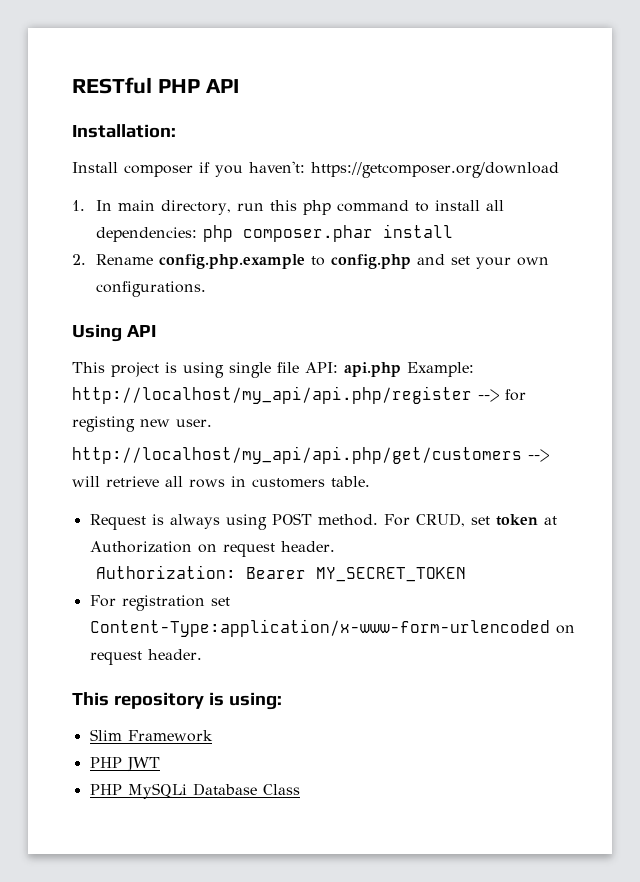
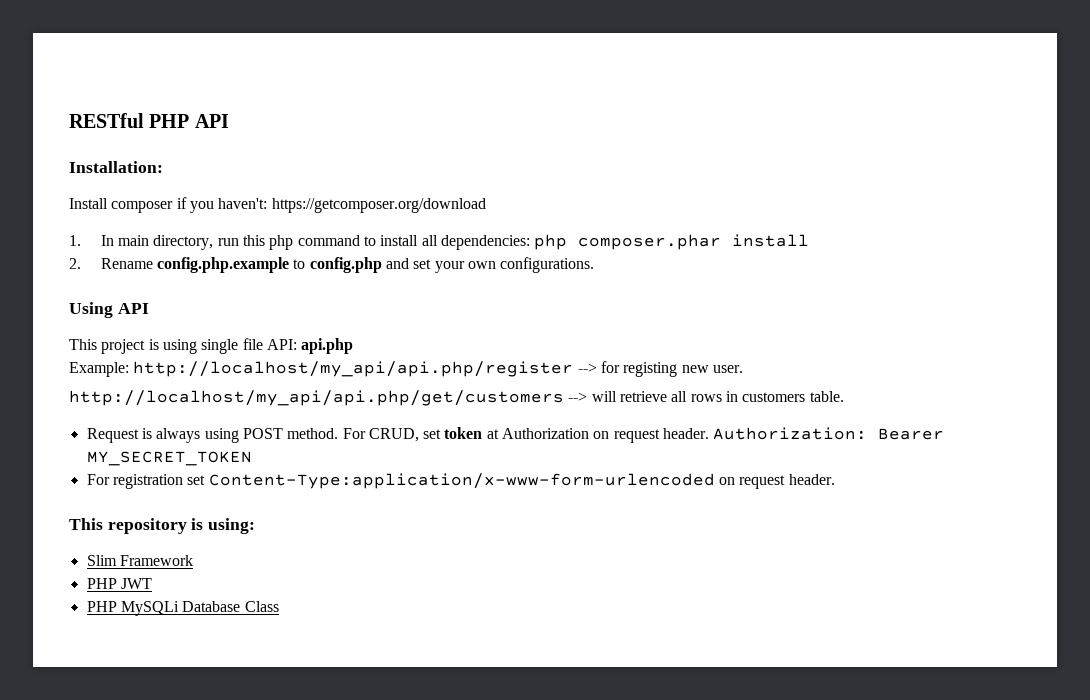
- This project is using single file API: api.php Example: http://localhost/my_api/api.php/register --> for registing new user.
+ This project is using single file API: api.php
+ Example: http://localhost/my_api/api.php/register --> for registing new user.
- For CRUD, set token at Authorization on request header.
- Authorization: Bearer MY_SECRET_TOKEN
+ For CRUD, set token at Authorization on request header. Authorization: Bearer MY_SECRET_TOKEN

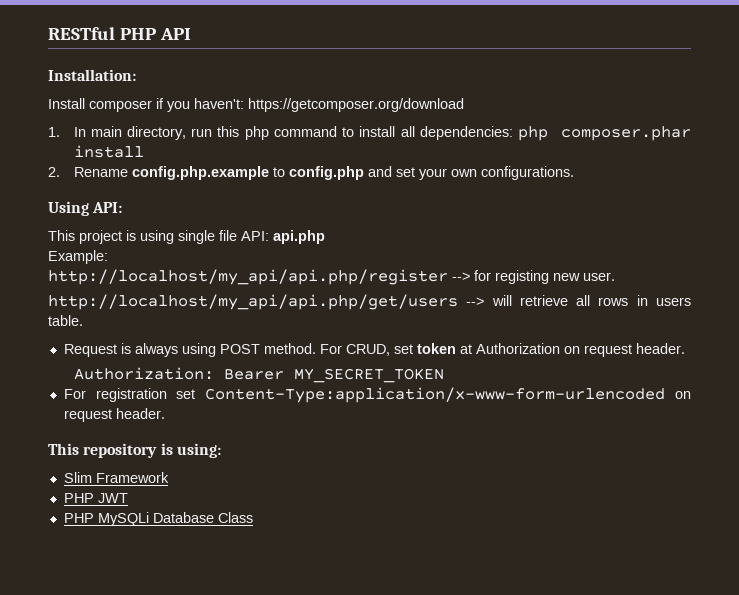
- Using API
+ Using API:
- Example: http://localhost/my_api/api.php/register --> for registing new user.
+ Example:
+ http://localhost/my_api/api.php/register --> for registing new user.
- http://localhost/my_api/api.php/get/customers --> will retrieve all rows in customers table.
+ http://localhost/my_api/api.php/get/users --> will retrieve all rows in users table.
- For CRUD, set token at Authorization on request header. Authorization: Bearer MY_SECRET_TOKEN
+ For CRUD, set token at Authorization on request header.
+ Authorization: Bearer MY_SECRET_TOKEN

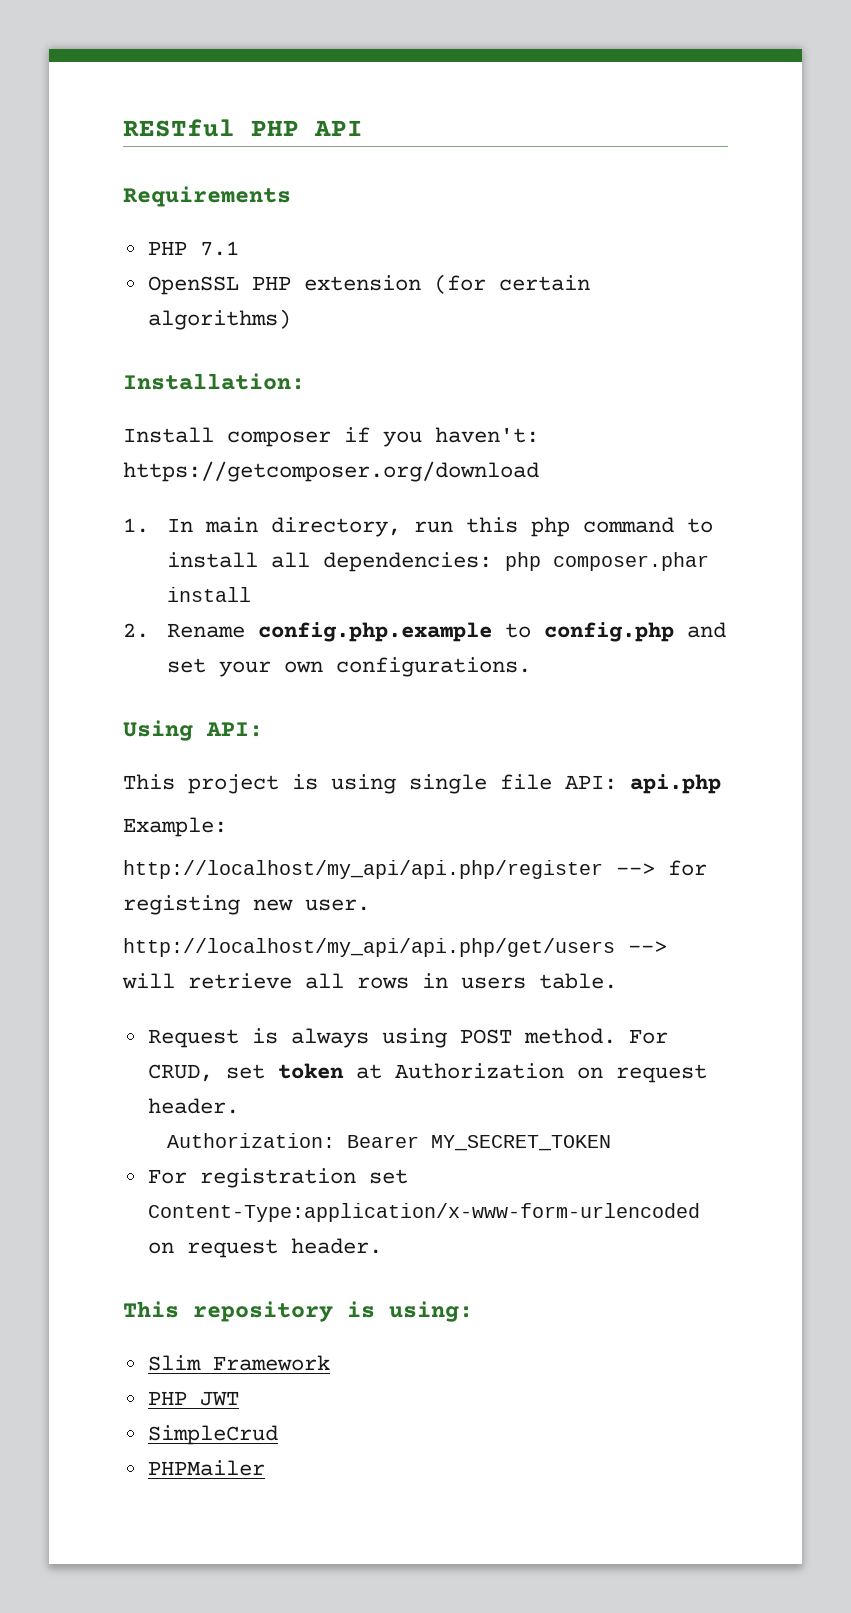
+ Requirements
+ PHP 7.1
+ OpenSSL PHP extension (for certain algorithms)
- PHP MySQLi Database Class
+ SimpleCrud
+ PHPMailer

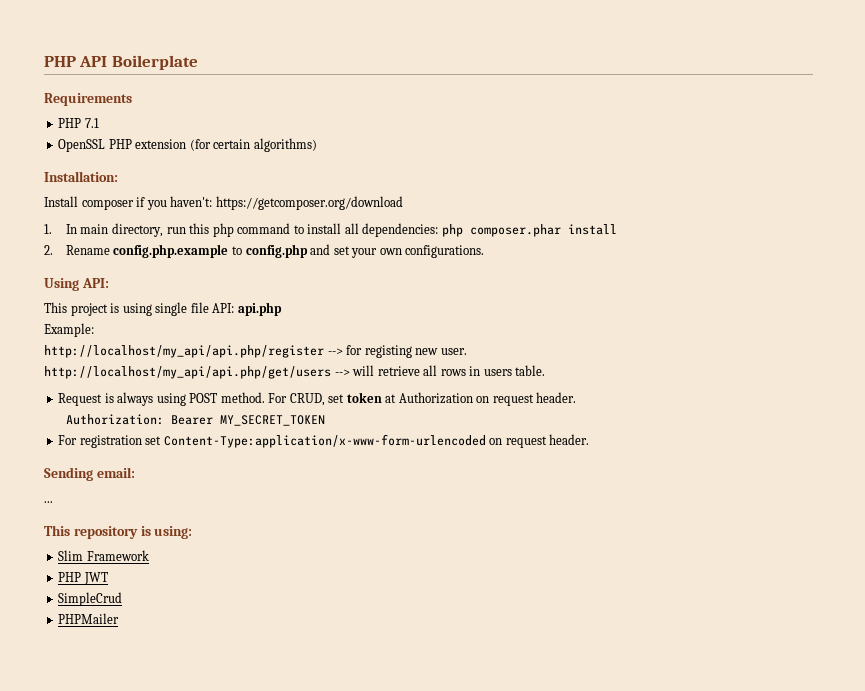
- RESTful PHP API
+ PHP API Boilerplate
+ Sending email:
+ ...

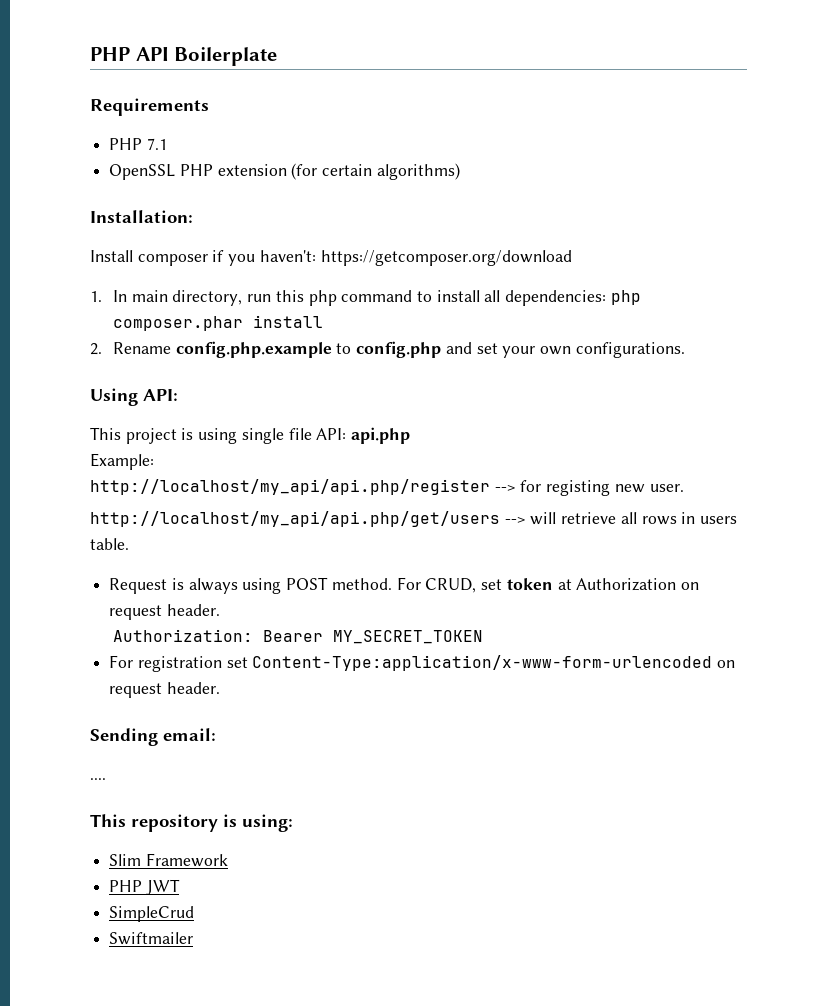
- ...
+ ....
- PHPMailer
+ Swiftmailer

